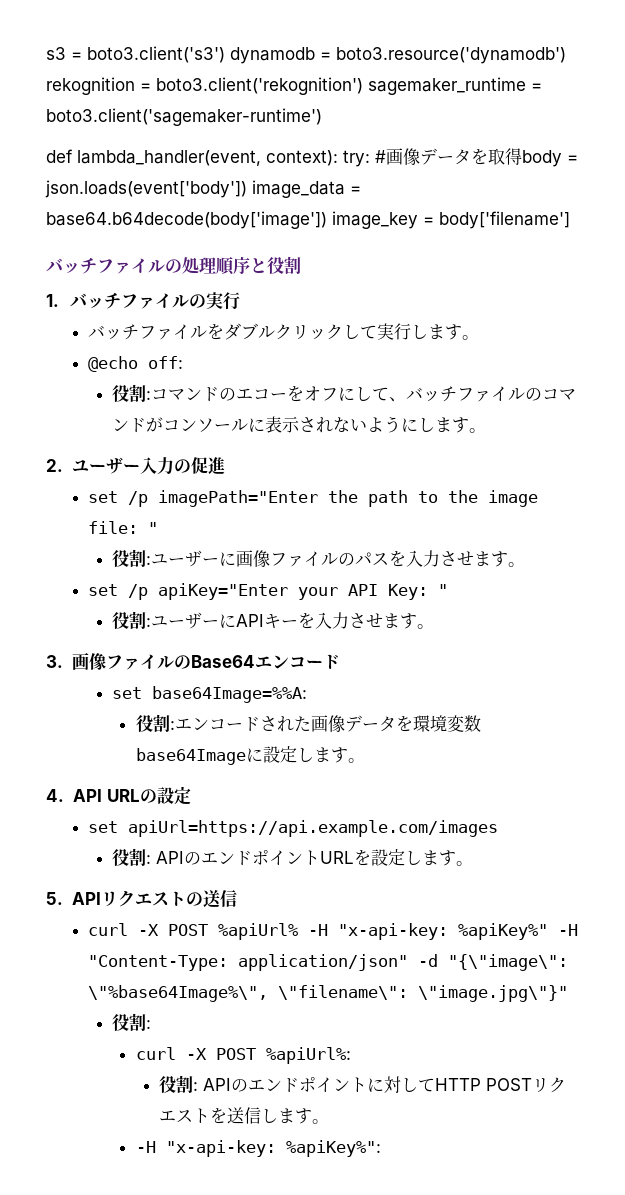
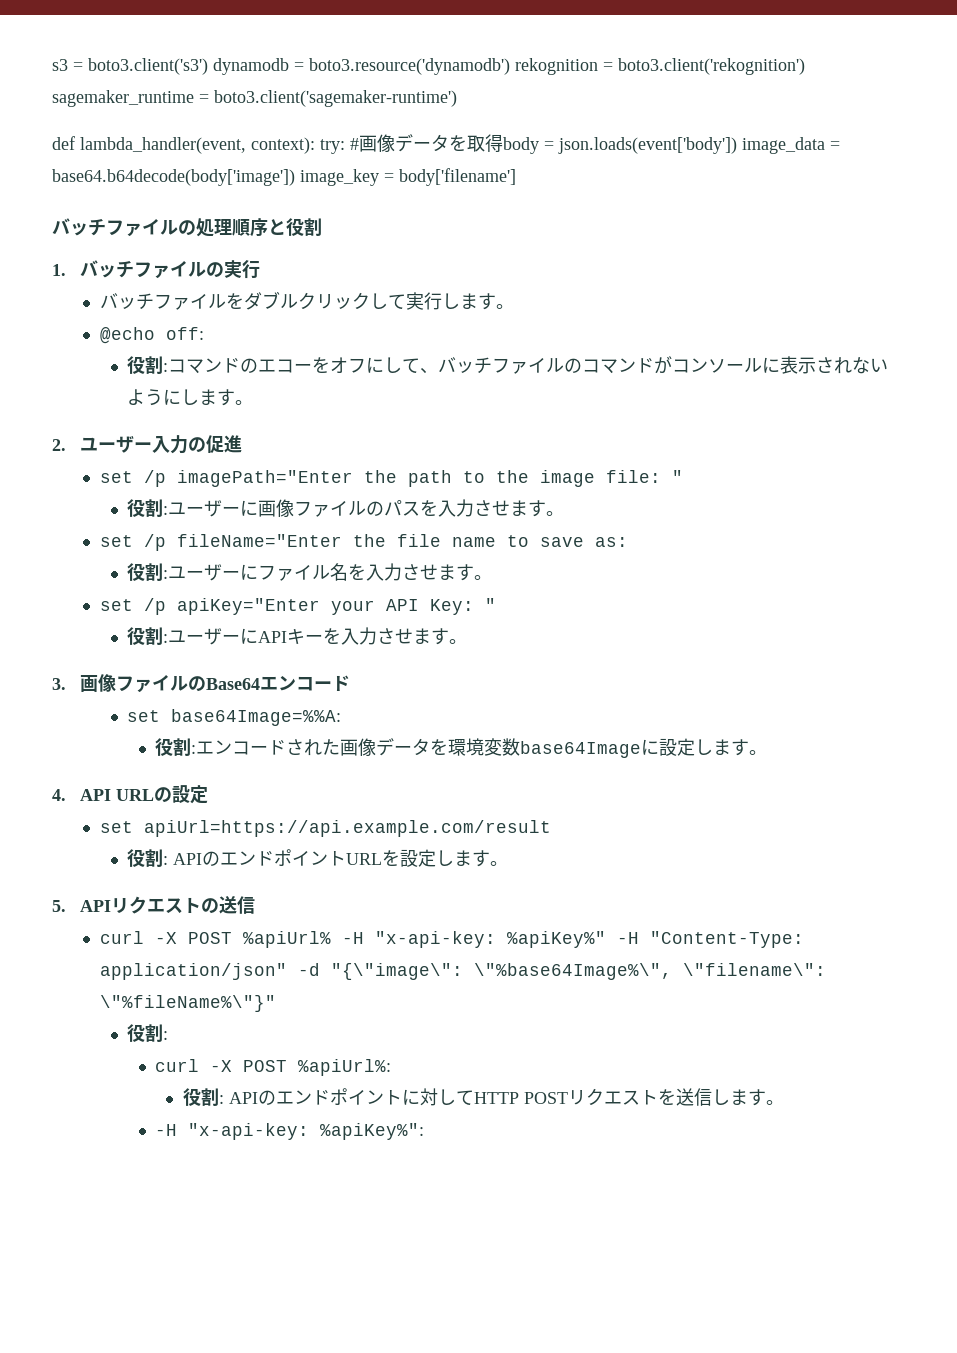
+ set /p fileName="Enter the file name to save as:
+ 役割:ユーザーにファイル名を入力させます。
- set apiUrl=https://api.example.com/images
+ set apiUrl=https://api.example.com/result
- curl -X POST %apiUrl% -H "x-api-key: %apiKey%" -H "Content-Type: application/json" -d "{\"image\": \"%base64Image%\", \"filename\": \"image.jpg\"}"
+ curl -X POST %apiUrl% -H "x-api-key: %apiKey%" -H "Content-Type: application/json" -d "{\"image\": \"%base64Image%\", \"filename\": \"%fileName%\"}"

